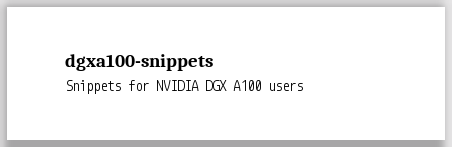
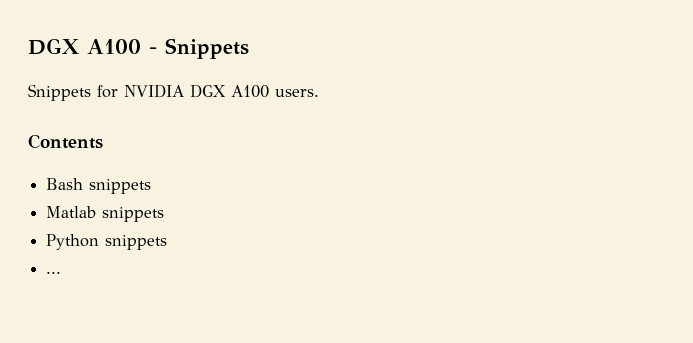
- dgxa100-snippets
+ DGX A100 - Snippets
- Snippets for NVIDIA DGX A100 users
+ Snippets for NVIDIA DGX A100 users.
+ Contents
+ Bash snippets
+ Matlab snippets
+ Python snippets
+ ...

